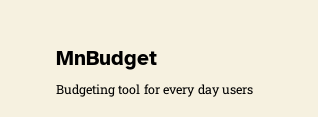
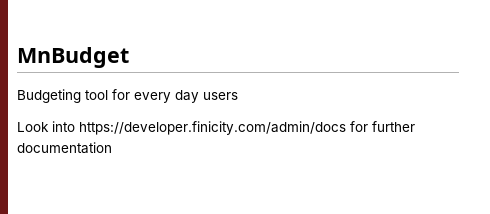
+ Look into https://developer.finicity.com/admin/docs for further documentation

